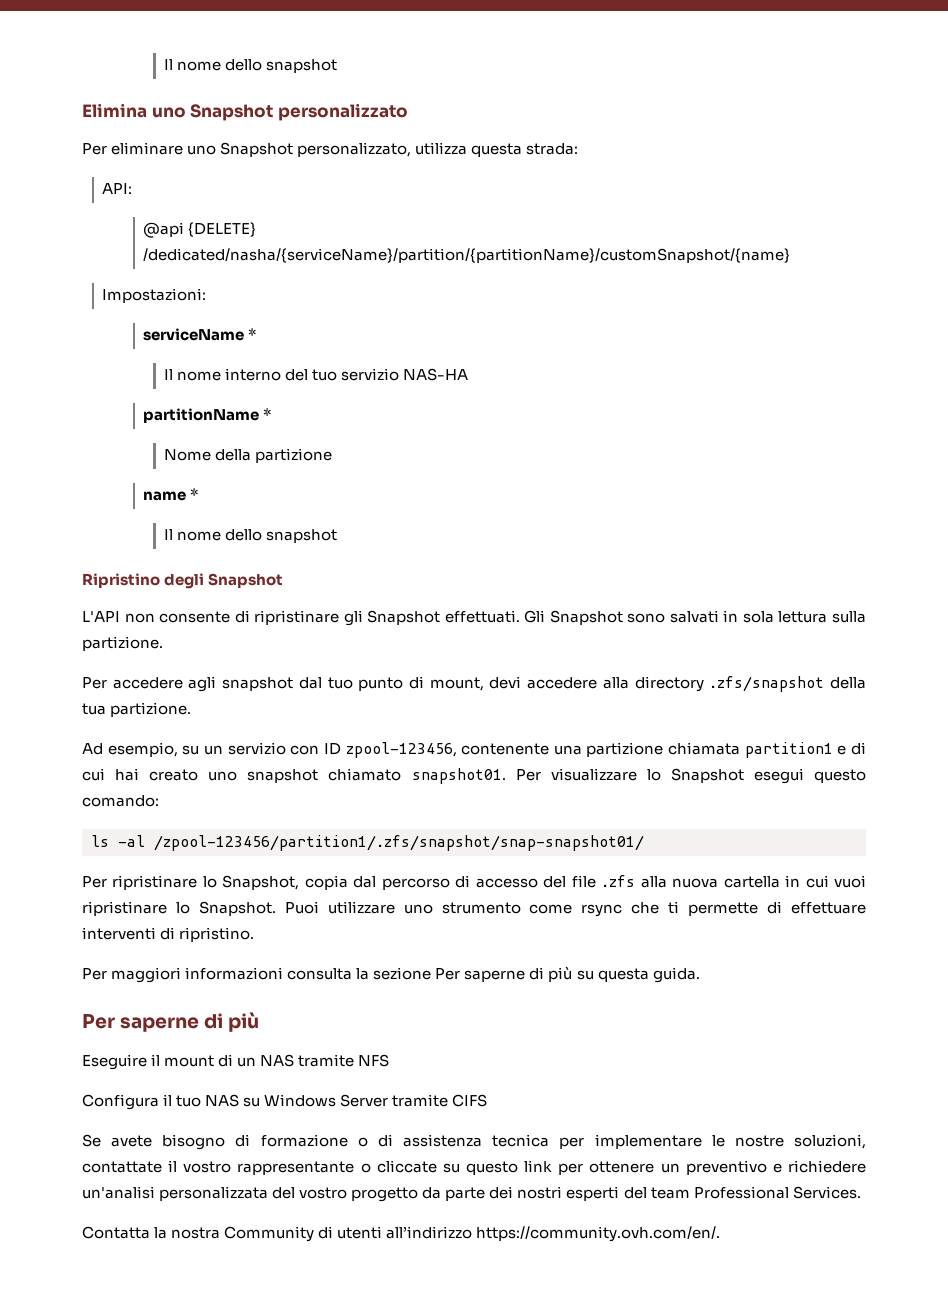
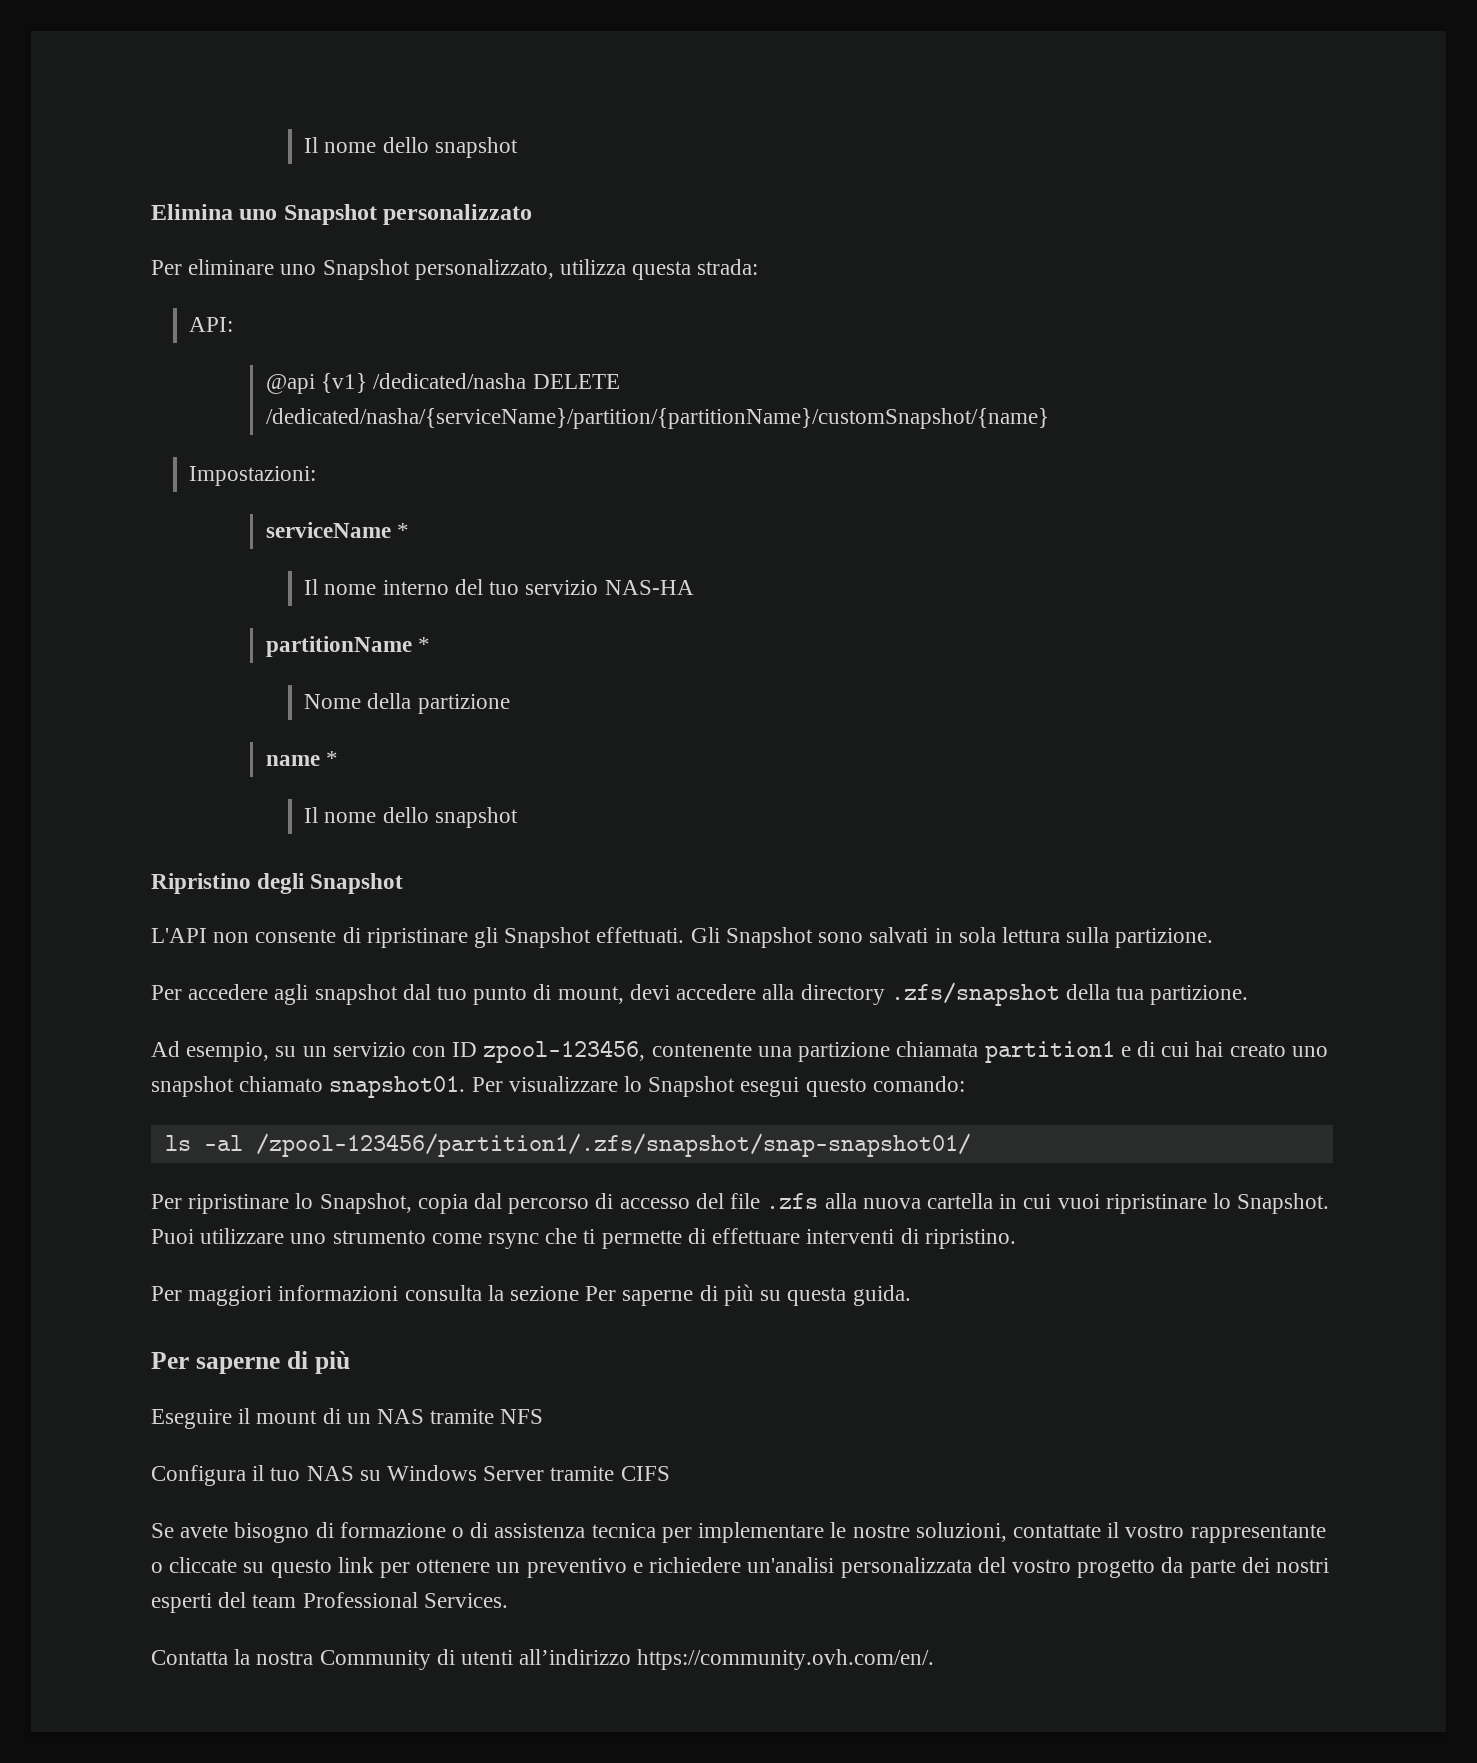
- @api {DELETE} /dedicated/nasha/{serviceName}/partition/{partitionName}/customSnapshot/{name}
+ @api {v1} /dedicated/nasha DELETE /dedicated/nasha/{serviceName}/partition/{partitionName}/customSnapshot/{name}

